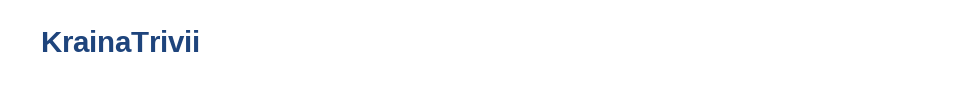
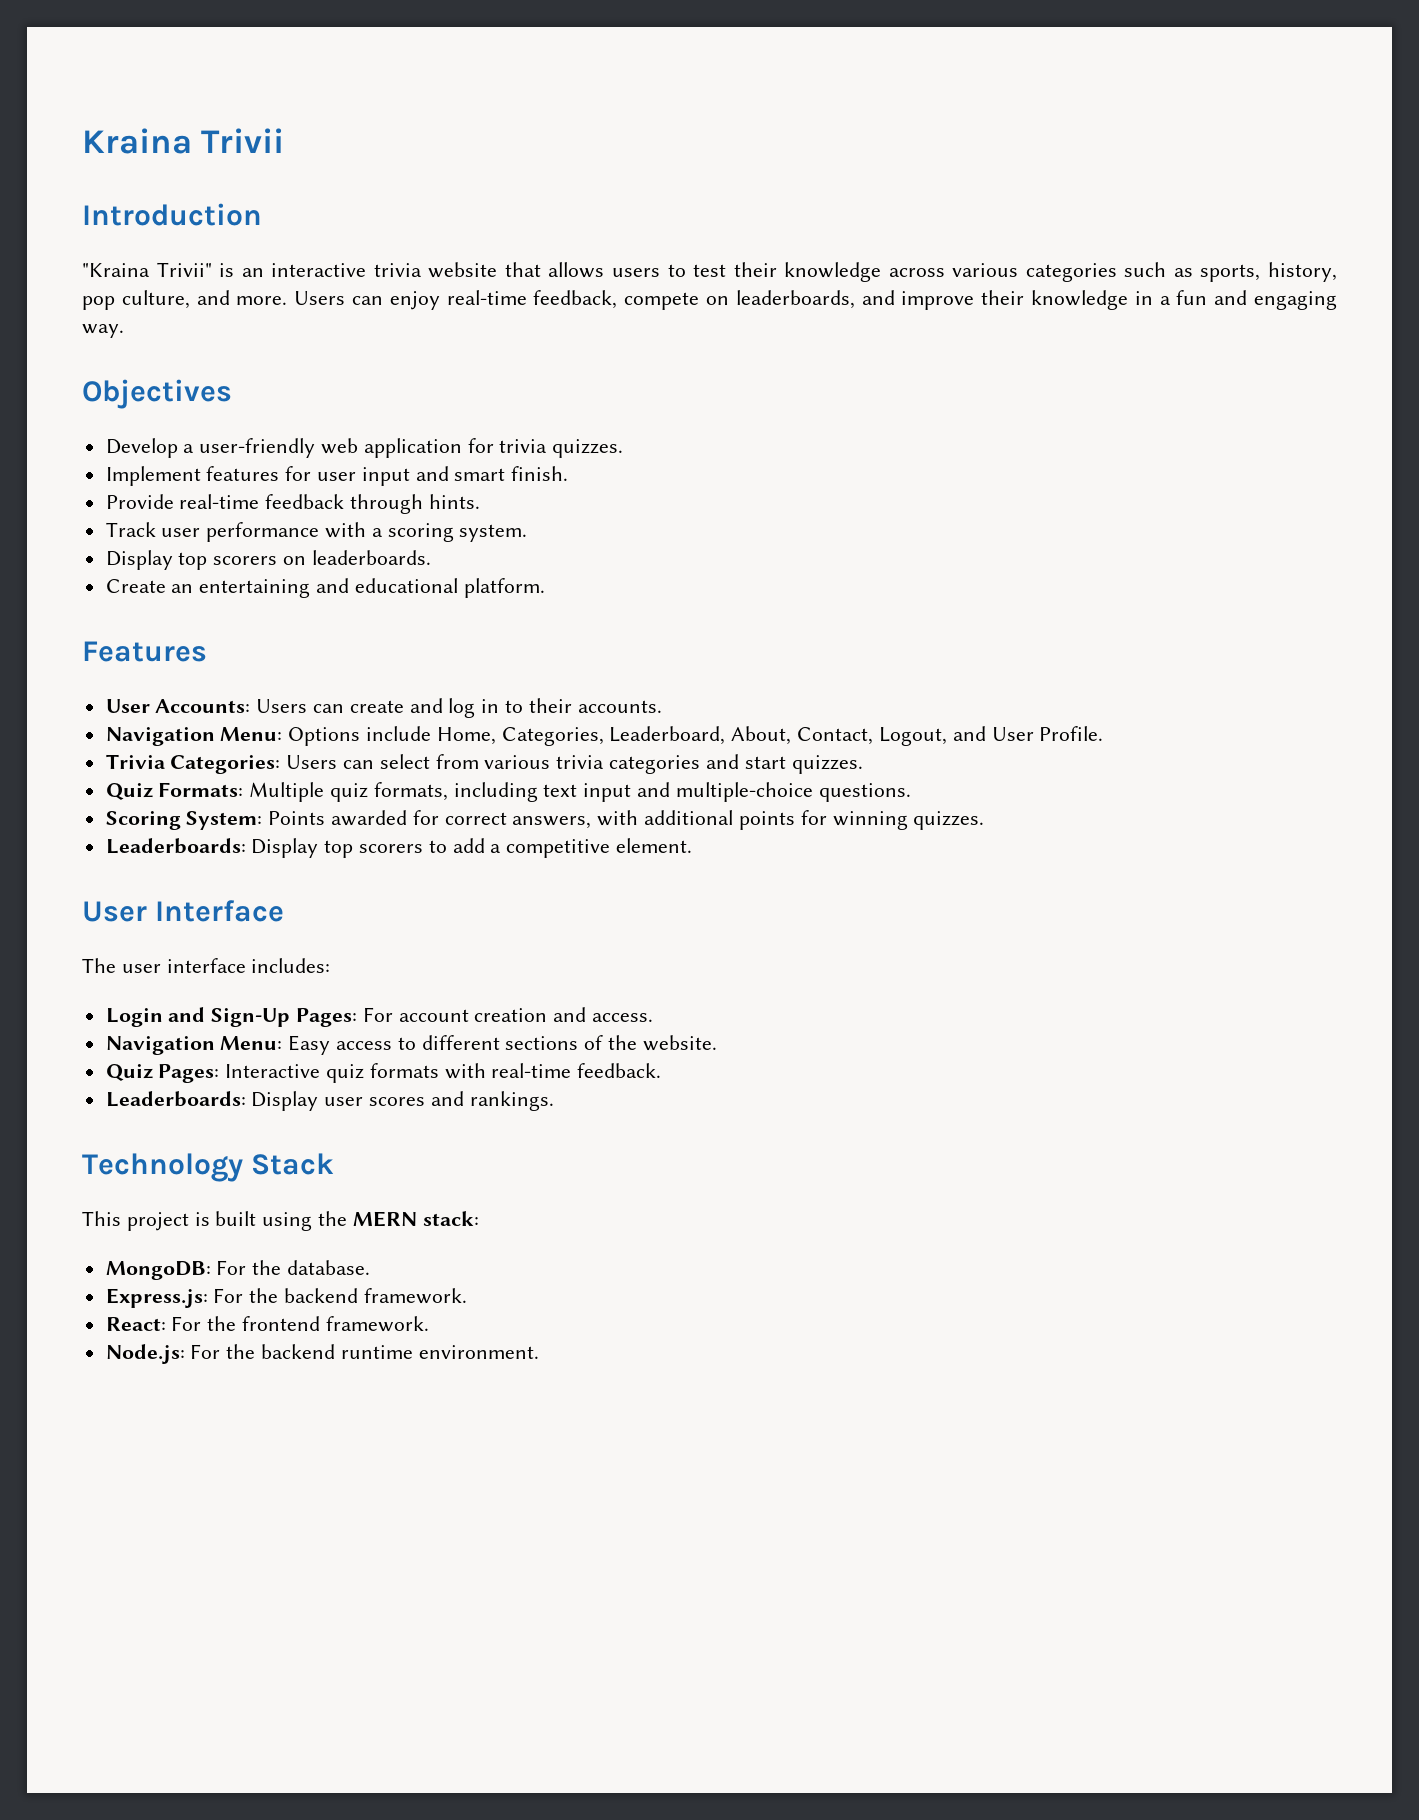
- KrainaTrivii
+ Kraina Trivii
+ Introduction
+ "Kraina Trivii" is an interactive trivia website that allows users to test their knowledge across various categories such as sports, history, pop culture, and more. Users can enjoy real-time feedback, compete on leaderboards, and improve their knowledge in a fun and engaging way.
+ Objectives
+ Develop a user-friendly web application for trivia quizzes.
+ Implement features for user input and smart finish.
+ Provide real-time feedback through hints.
+ Track user performance with a scoring system.
+ Display top scorers on leaderboards.
+ Create an entertaining and educational platform.
+ Features
+ User Accounts: Users can create and log in to their accounts.
+ Navigation Menu: Options include Home, Categories, Leaderboard, About, Contact, Logout, and User Profile.
+ Trivia Categories: Users can select from various trivia categories and start quizzes.
+ Quiz Formats: Multiple quiz formats, including text input and multiple-choice questions.
+ Scoring System: Points awarded for correct answers, with additional points for winning quizzes.
+ Leaderboards: Display top scorers to add a competitive element.
+ User Interface
+ The user interface includes:
+ Login and Sign-Up Pages: For account creation and access.
+ Navigation Menu: Easy access to different sections of the website.
+ Quiz Pages: Interactive quiz formats with real-time feedback.
+ Leaderboards: Display user scores and rankings.
+ Technology Stack
+ This project is built using the MERN stack:
+ MongoDB: For the database.
+ Express.js: For the backend framework.
+ React: For the frontend framework.
+ Node.js: For the backend runtime environment.

